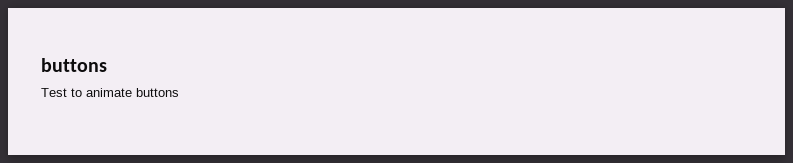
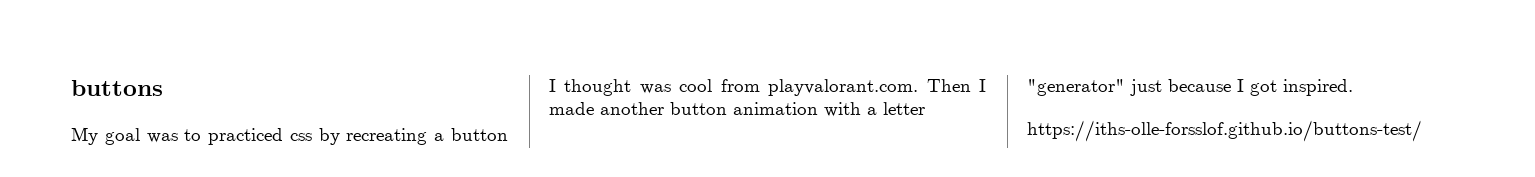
- Test to animate buttons
+ My goal was to practiced css by recreating a button I thought was cool from playvalorant.com. Then I made another button animation with a letter "generator" just because I got inspired.
+ https://iths-olle-forsslof.github.io/buttons-test/

